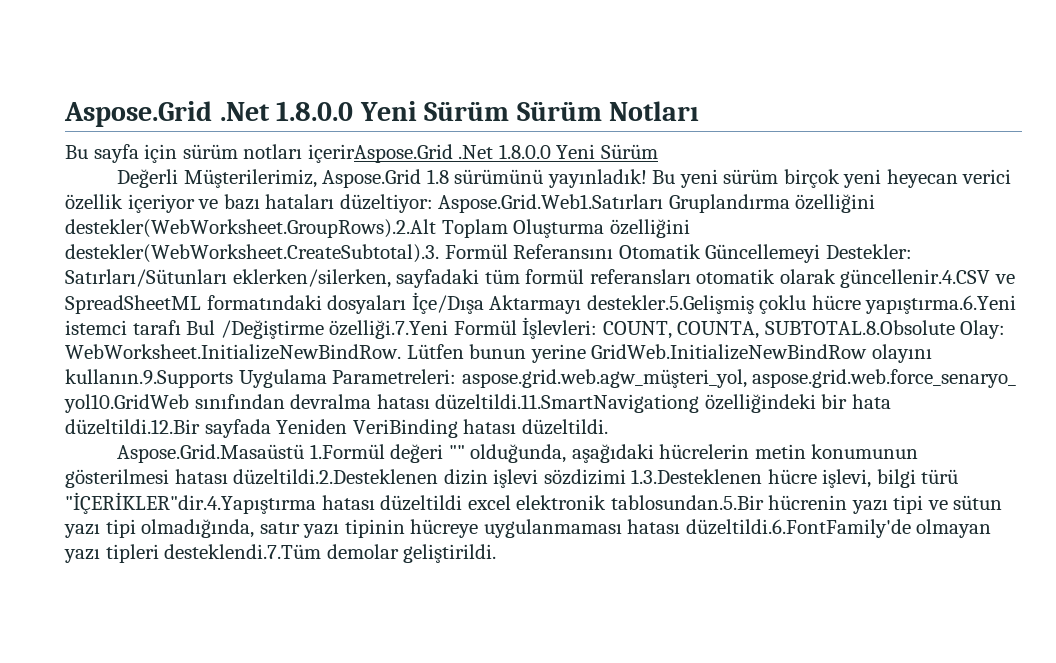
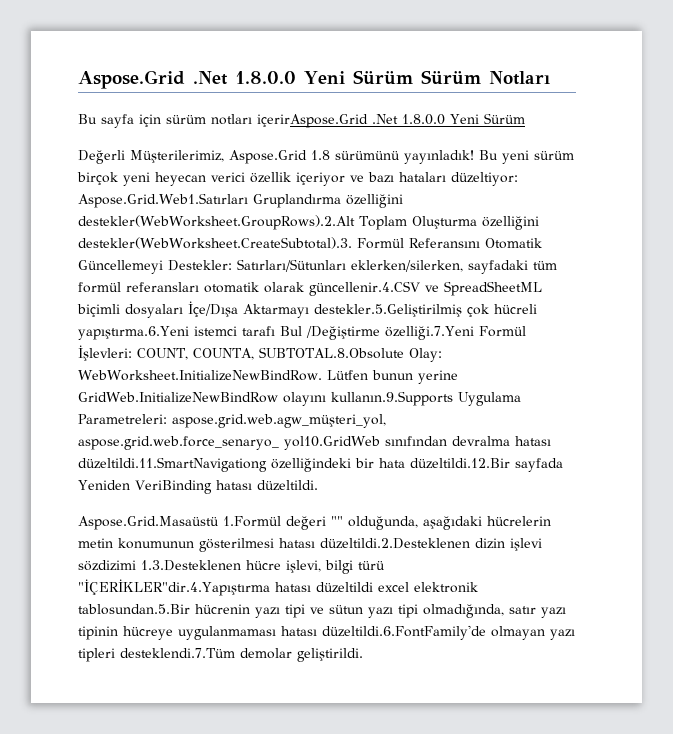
- Satırları/Sütunları eklerken/silerken, sayfadaki tüm formül referansları otomatik olarak güncellenir.4.CSV ve SpreadSheetML formatındaki dosyaları İçe/Dışa Aktarmayı destekler.5.Gelişmiş çoklu hücre yapıştırma.6.Yeni istemci tarafı Bul /Değiştirme özelliği.7.Yeni Formül İşlevleri:
+ Satırları/Sütunları eklerken/silerken, sayfadaki tüm formül referansları otomatik olarak güncellenir.4.CSV ve SpreadSheetML biçimli dosyaları İçe/Dışa Aktarmayı destekler.5.Geliştirilmiş çok hücreli yapıştırma.6.Yeni istemci tarafı Bul /Değiştirme özelliği.7.Yeni Formül İşlevleri:

